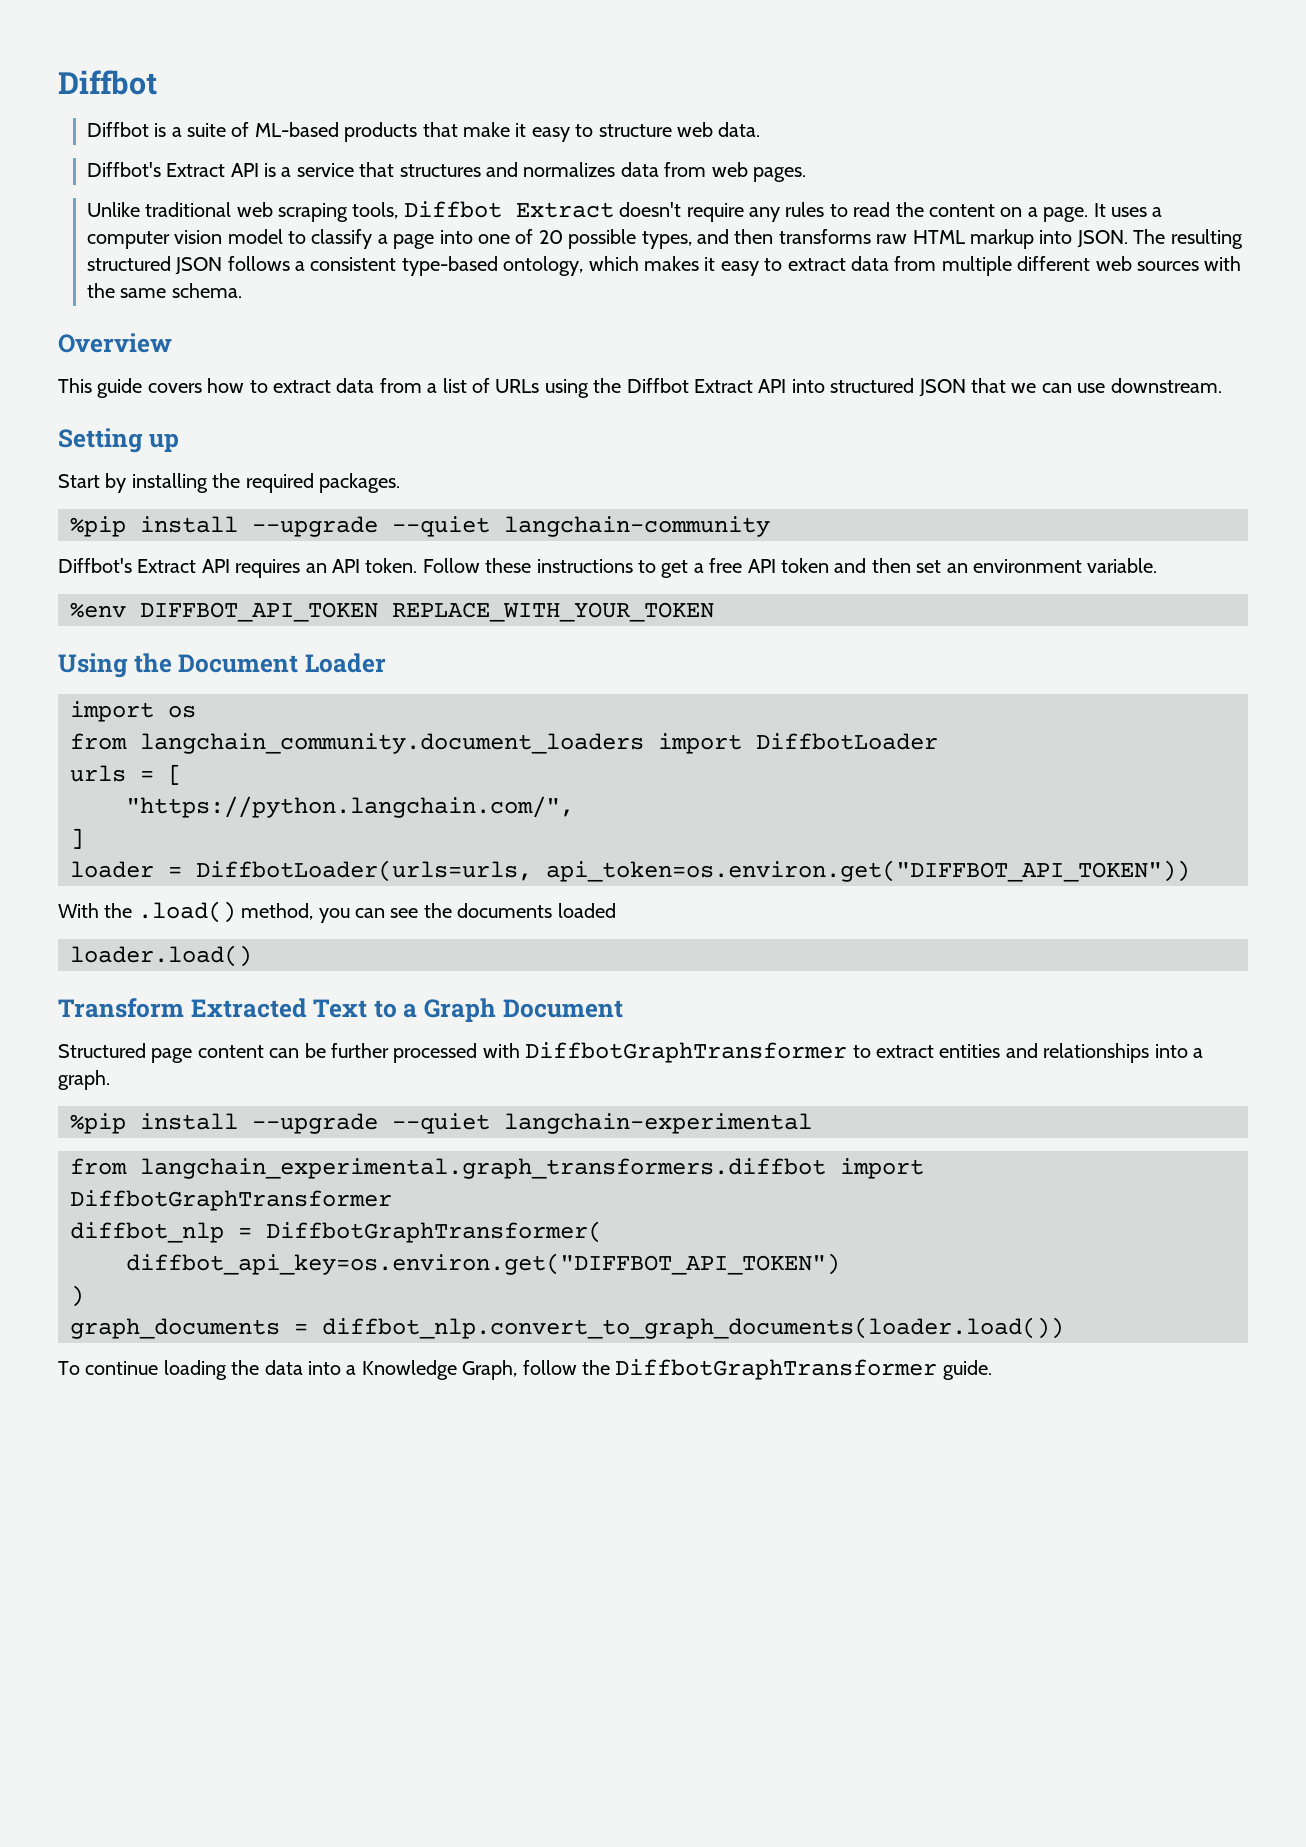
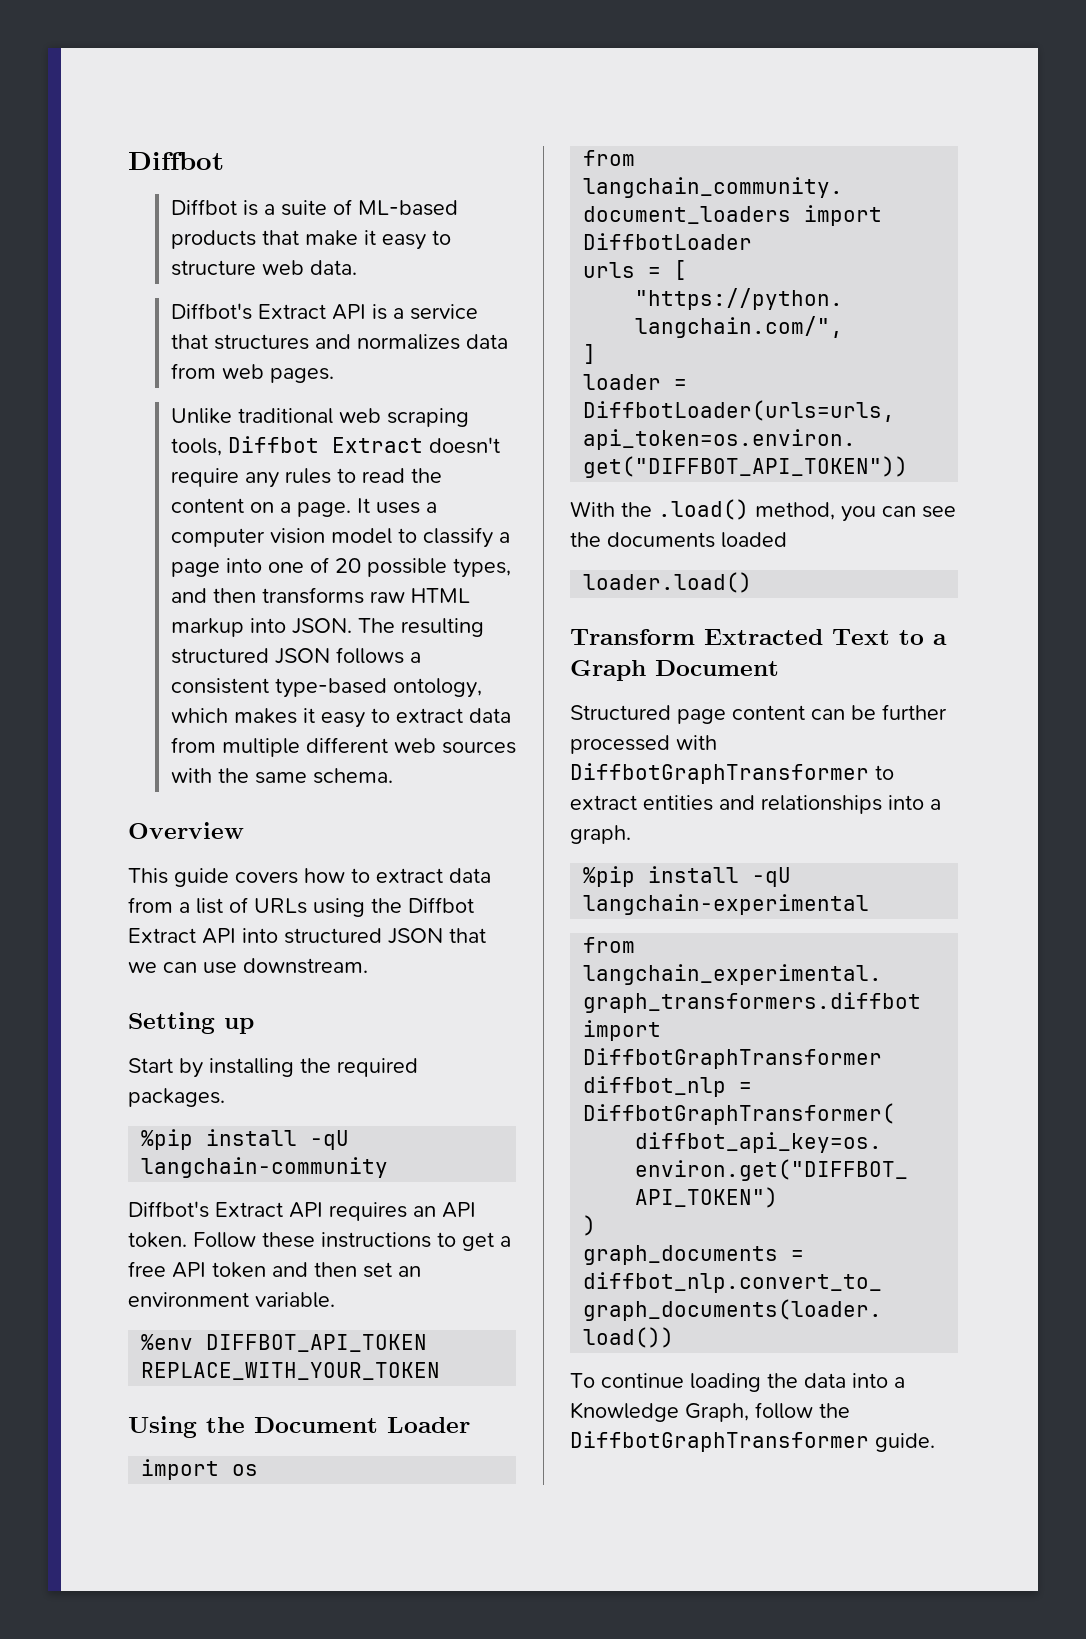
- %pip install --upgrade --quiet langchain-community
+ %pip install -qU langchain-community
- %pip install --upgrade --quiet langchain-experimental
+ %pip install -qU langchain-experimental

